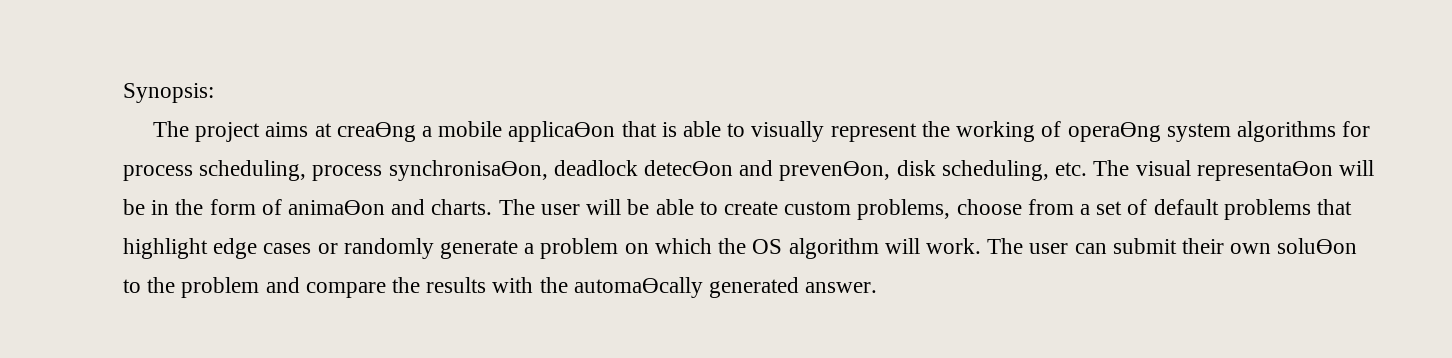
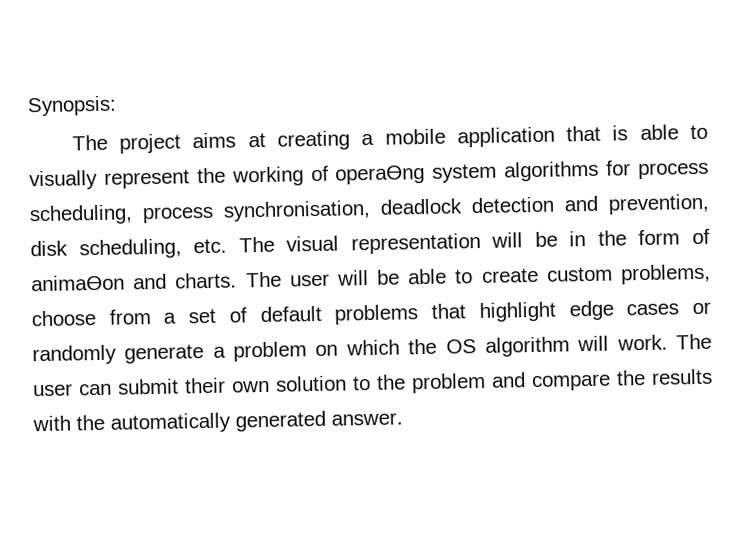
- The project aims at creaƟng a mobile applicaƟon that is able to visually represent the working of operaƟng system algorithms for process scheduling, process synchronisaƟon, deadlock detecƟon and prevenƟon, disk scheduling, etc. The visual representaƟon will be in the form of animaƟon and charts.
+ The project aims at creating a mobile application that is able to visually represent the working of operaƟng system algorithms for process scheduling, process synchronisation, deadlock detection and prevention, disk scheduling, etc. The visual representation will be in the form of animaƟon and charts.
- The user can submit their own soluƟon to the problem and compare the results with the automaƟcally generated answer.
+ The user can submit their own solution to the problem and compare the results with the automatically generated answer.

